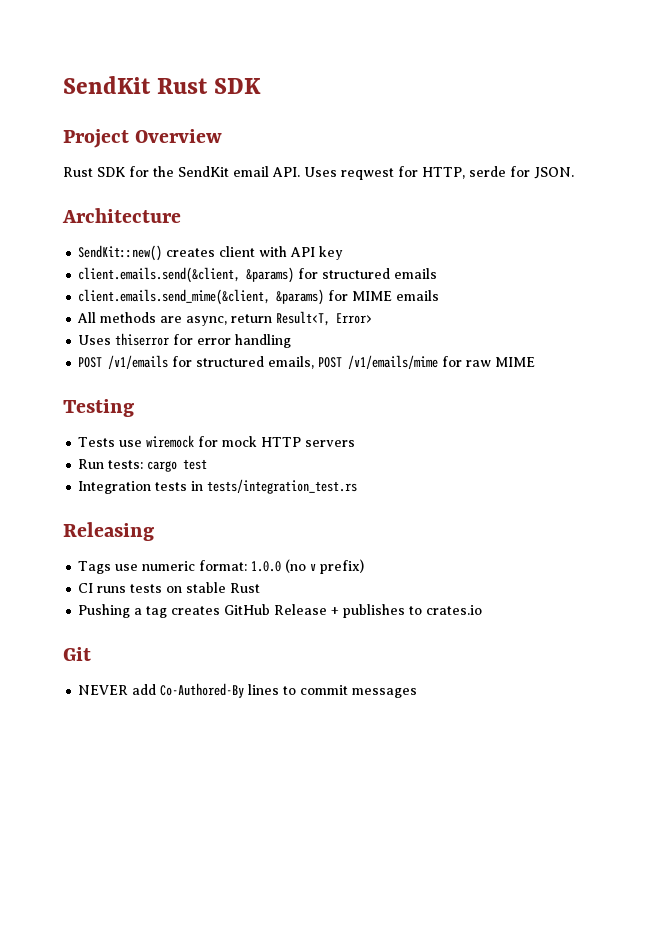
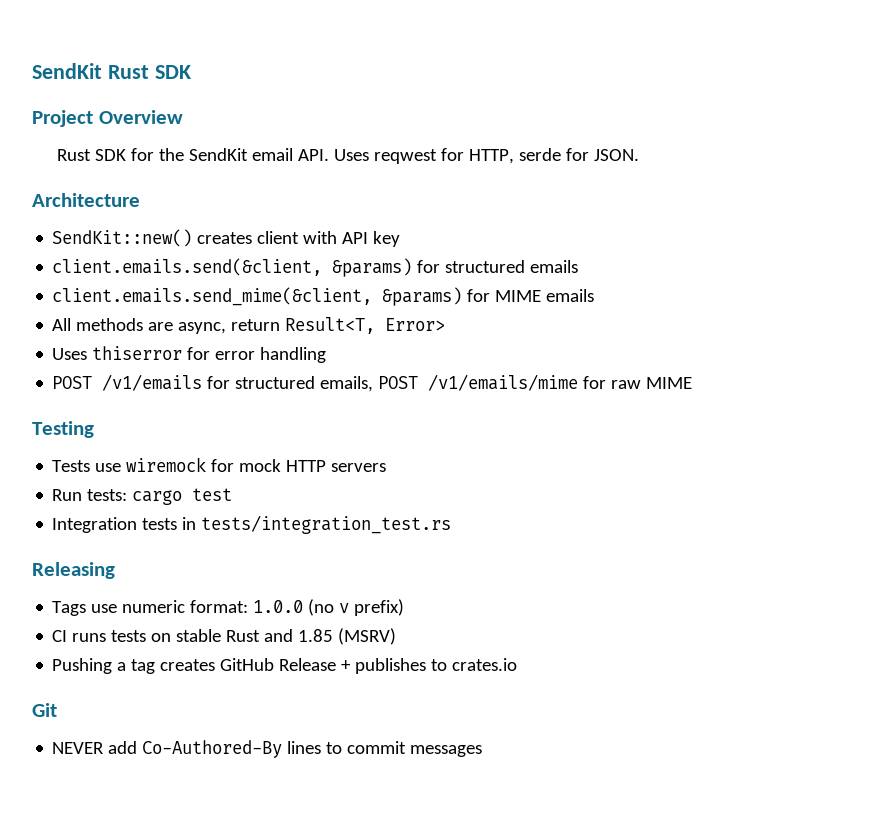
- CI runs tests on stable Rust
+ CI runs tests on stable Rust and 1.85 (MSRV)

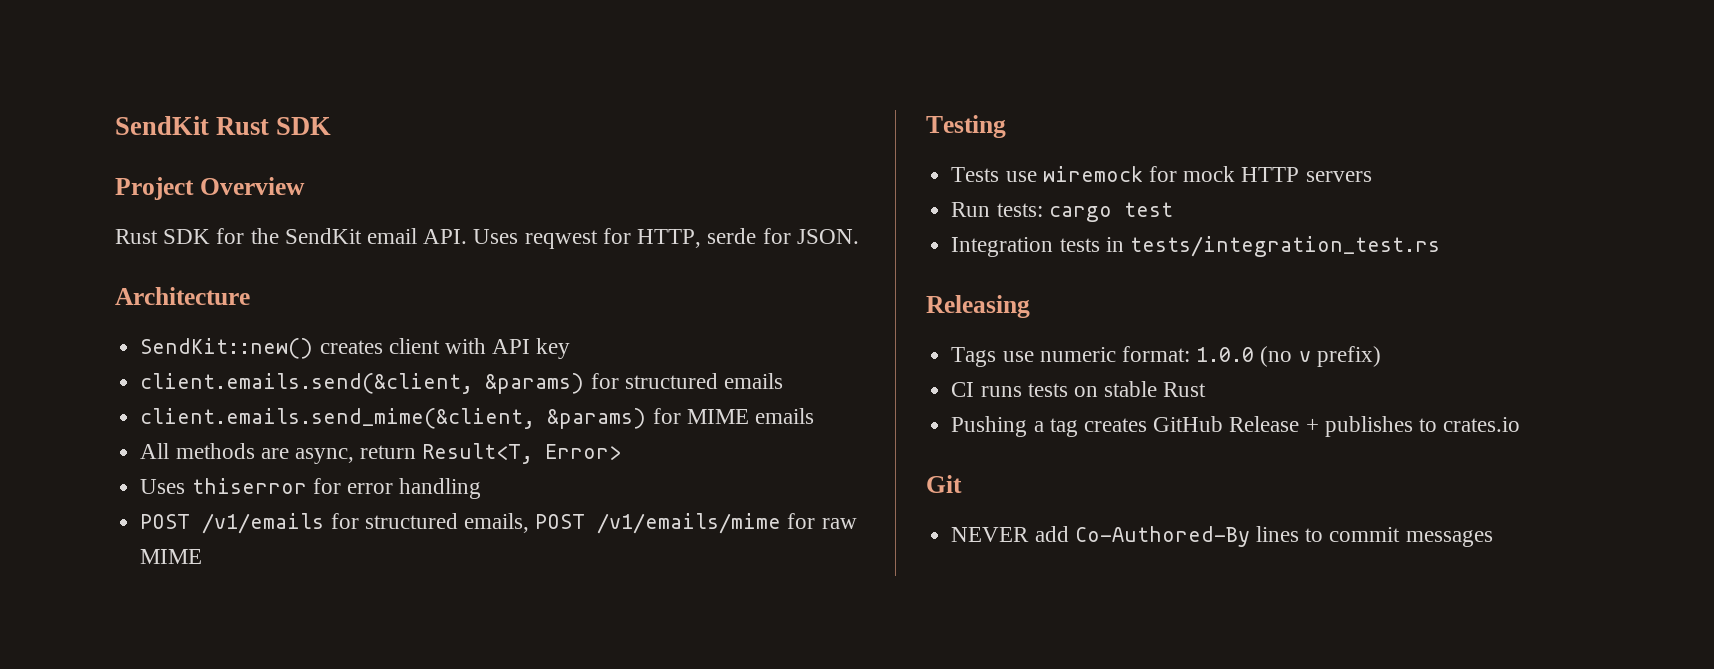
- CI runs tests on stable Rust and 1.85 (MSRV)
+ CI runs tests on stable Rust

